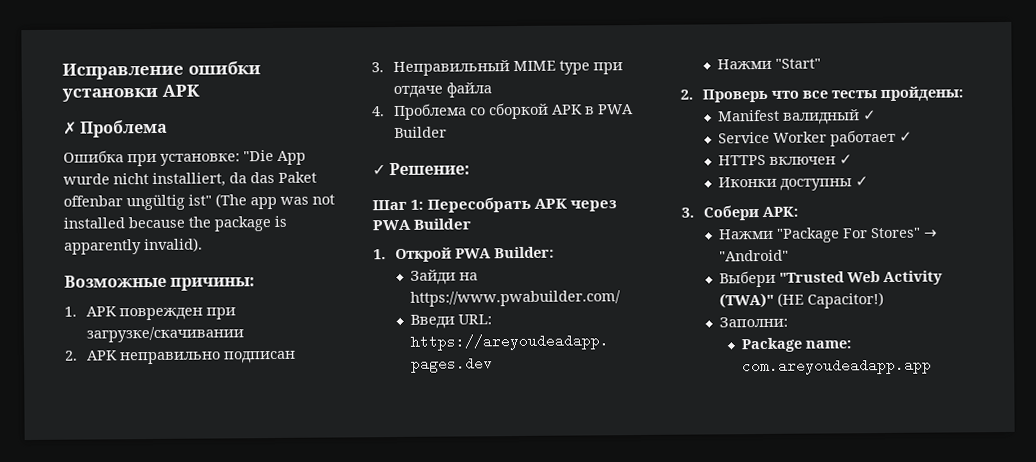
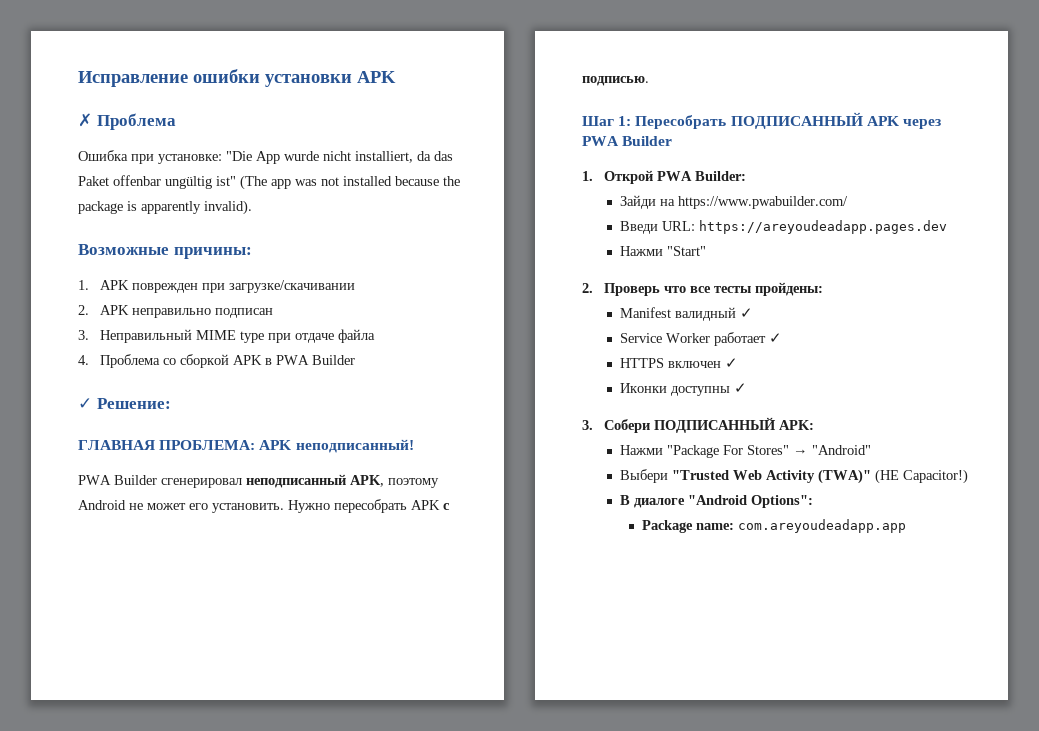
+ ГЛАВНАЯ ПРОБЛЕМА: APK неподписанный!
+ PWA Builder сгенерировал неподписанный APK, поэтому Android не может его установить. Нужно пересобрать APK с подписью.
- Шаг 1: Пересобрать APK через PWA Builder
+ Шаг 1: Пересобрать ПОДПИСАННЫЙ APK через PWA Builder
- 3. Собери APK:
+ 3. Собери ПОДПИСАННЫЙ APK:
- Заполни:
+ В диалоге "Android Options":

